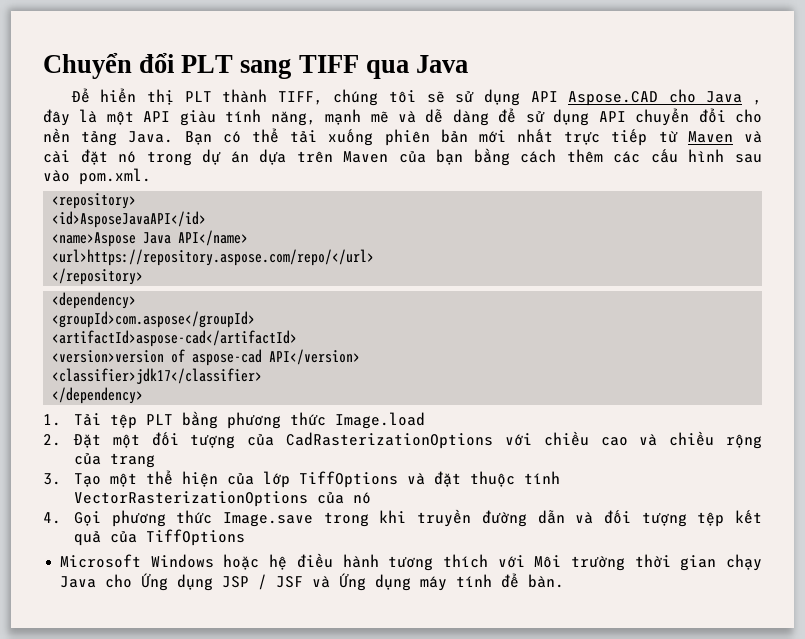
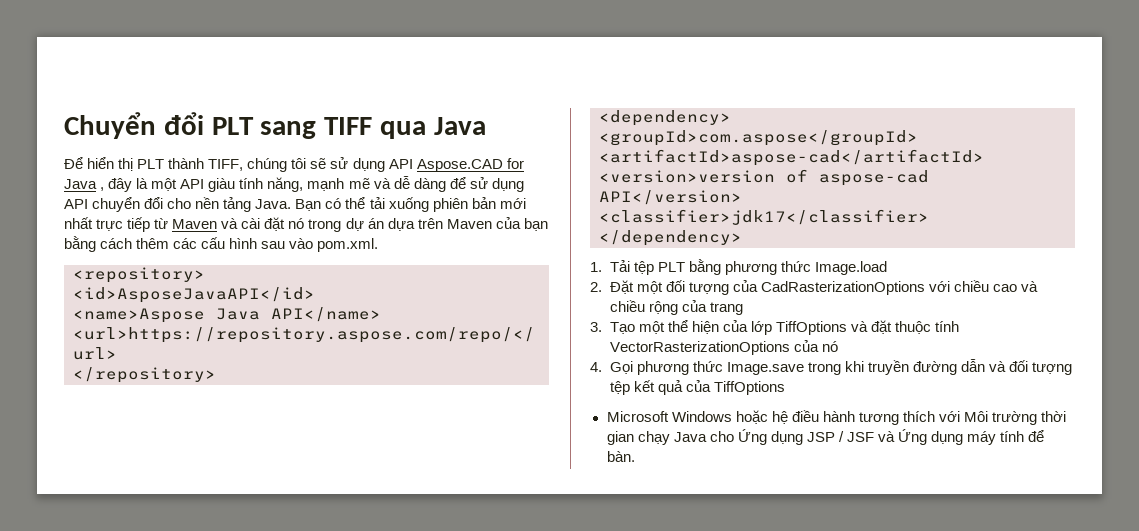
- Để hiển thị PLT thành TIFF, chúng tôi sẽ sử dụng API Aspose.CAD cho Java , đây là một API giàu tính năng, mạnh mẽ và dễ dàng để sử dụng API chuyển đổi cho nền tảng Java.
+ Để hiển thị PLT thành TIFF, chúng tôi sẽ sử dụng API Aspose.CAD for Java , đây là một API giàu tính năng, mạnh mẽ và dễ dàng để sử dụng API chuyển đổi cho nền tảng Java.

